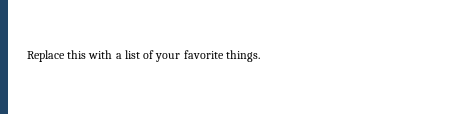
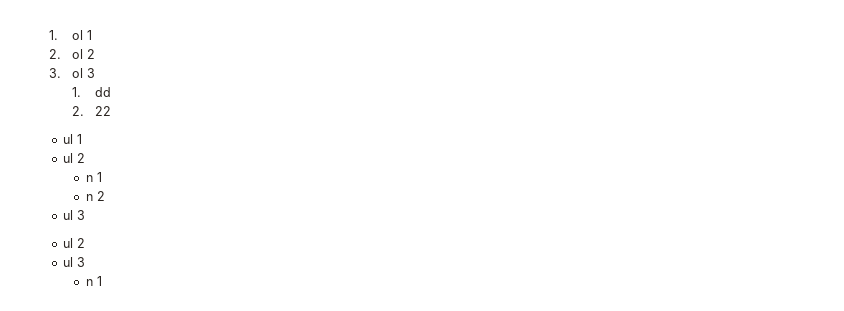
- Replace this with a list of your favorite things.
+ 1. ol 1
+ 2. ol 2
+ 3. ol 3
+ 1. dd
+ 2. 22
+ ul 1
+ ul 2
+ n 1
+ n 2
+ ul 3
+ ul 2
+ ul 3
+ n 1

